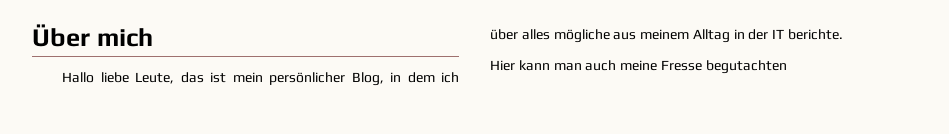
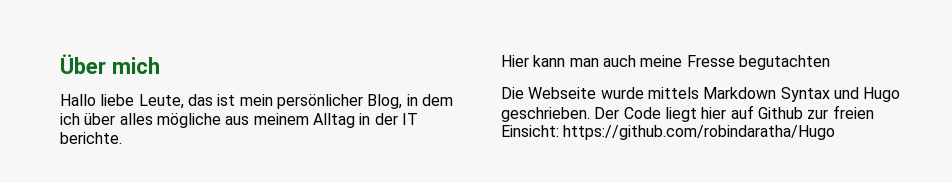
+ Die Webseite wurde mittels Markdown Syntax und Hugo geschrieben. Der Code liegt hier auf Github zur freien Einsicht: https://github.com/robindaratha/Hugo

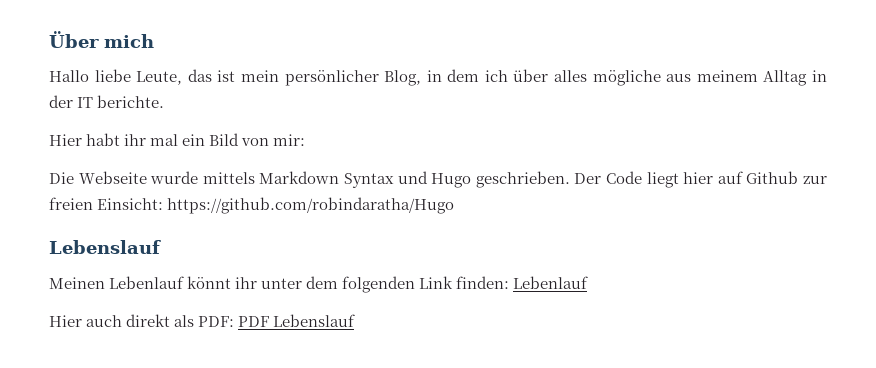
- Hier kann man auch meine Fresse begutachten
+ Hier habt ihr mal ein Bild von mir:
  Der Code liegt hier auf Github zur freien Einsicht: https://github.com/robindaratha/Hugo
+ Lebenslauf
+ Meinen Lebenlauf könnt ihr unter dem folgenden Link finden: Lebenlauf
+ Hier auch direkt als PDF: PDF Lebenslauf

